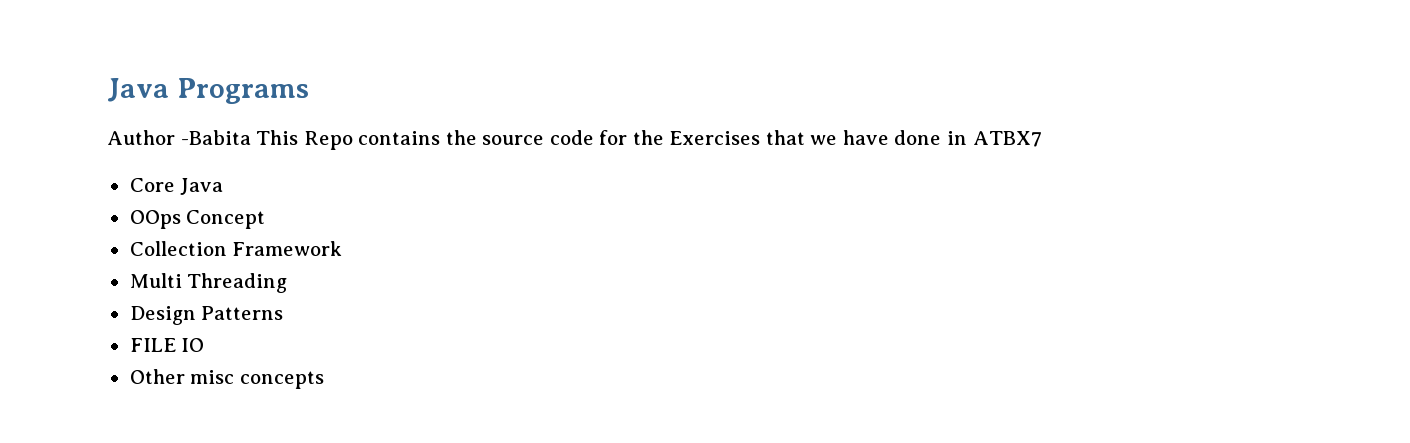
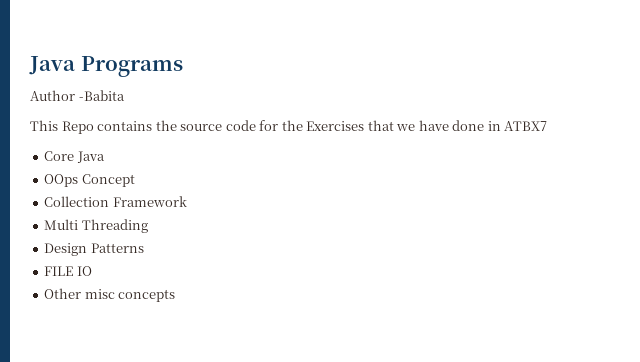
- Author -Babita This Repo contains the source code for the Exercises that we have done in ATBX7
+ Author -Babita
+ This Repo contains the source code for the Exercises that we have done in ATBX7

